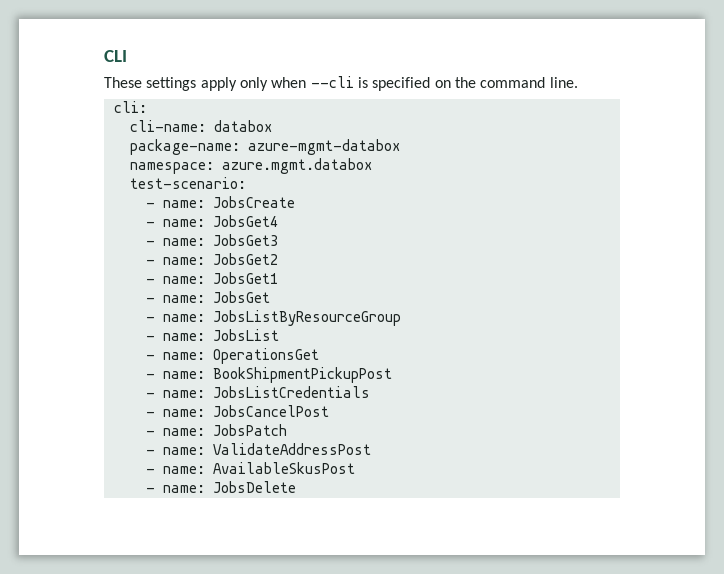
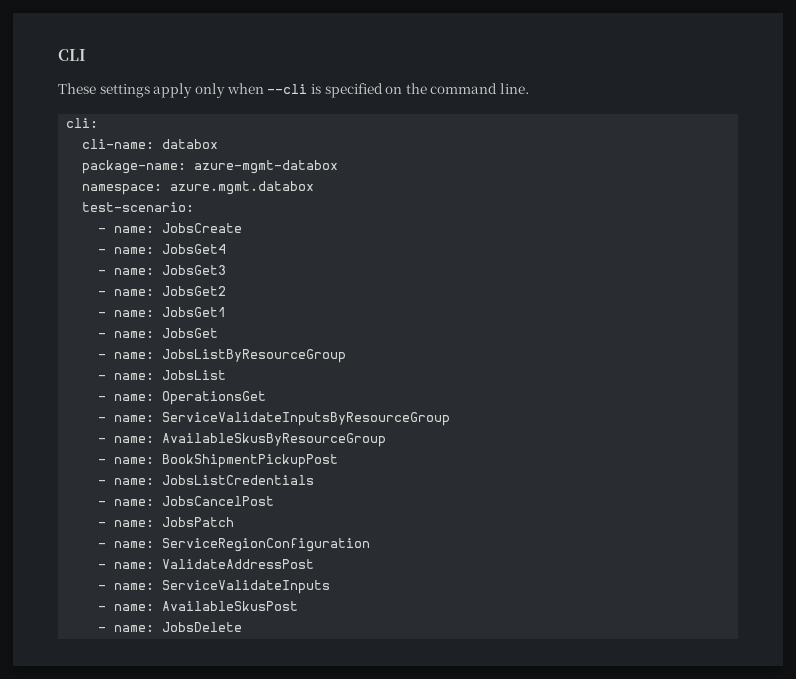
+ - name: ServiceValidateInputsByResourceGroup
+ - name: AvailableSkusByResourceGroup
+ - name: ServiceRegionConfiguration
+ - name: ServiceValidateInputs

